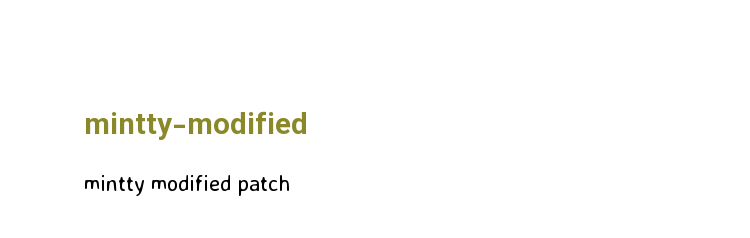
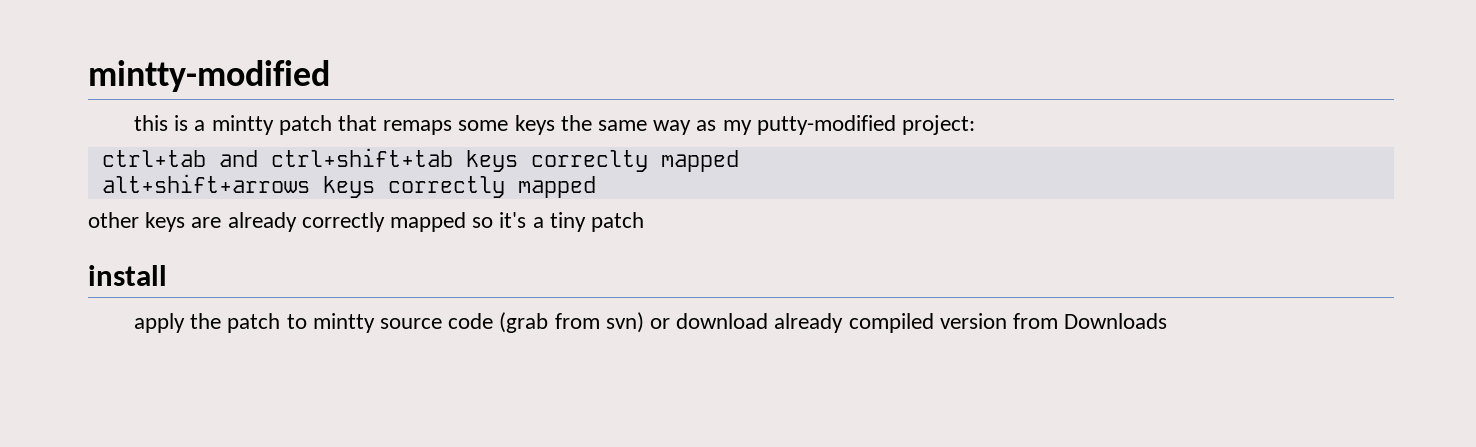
- mintty modified patch
+ this is a mintty patch that remaps some keys the same way as my putty-modified project:
+ ctrl+tab and ctrl+shift+tab keys correclty mapped
+ alt+shift+arrows keys correctly mapped
+ other keys are already correctly mapped so it's a tiny patch
+ install
+ apply the patch to mintty source code (grab from svn) or download already compiled version from Downloads

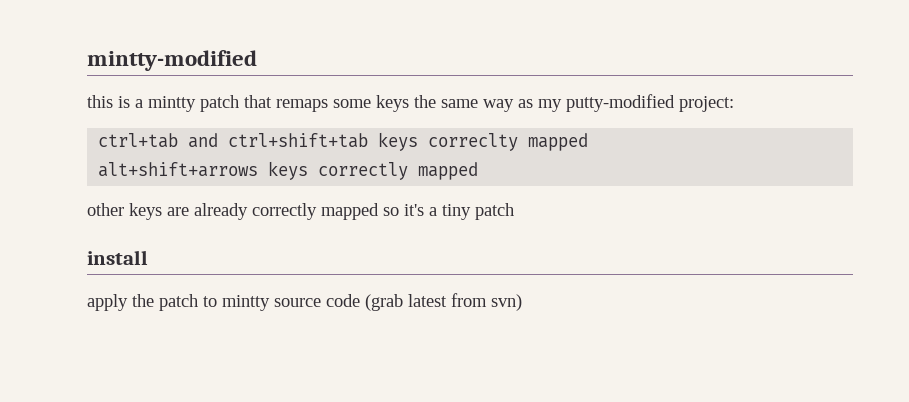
- apply the patch to mintty source code (grab from svn) or download already compiled version from Downloads
+ apply the patch to mintty source code (grab latest from svn)

